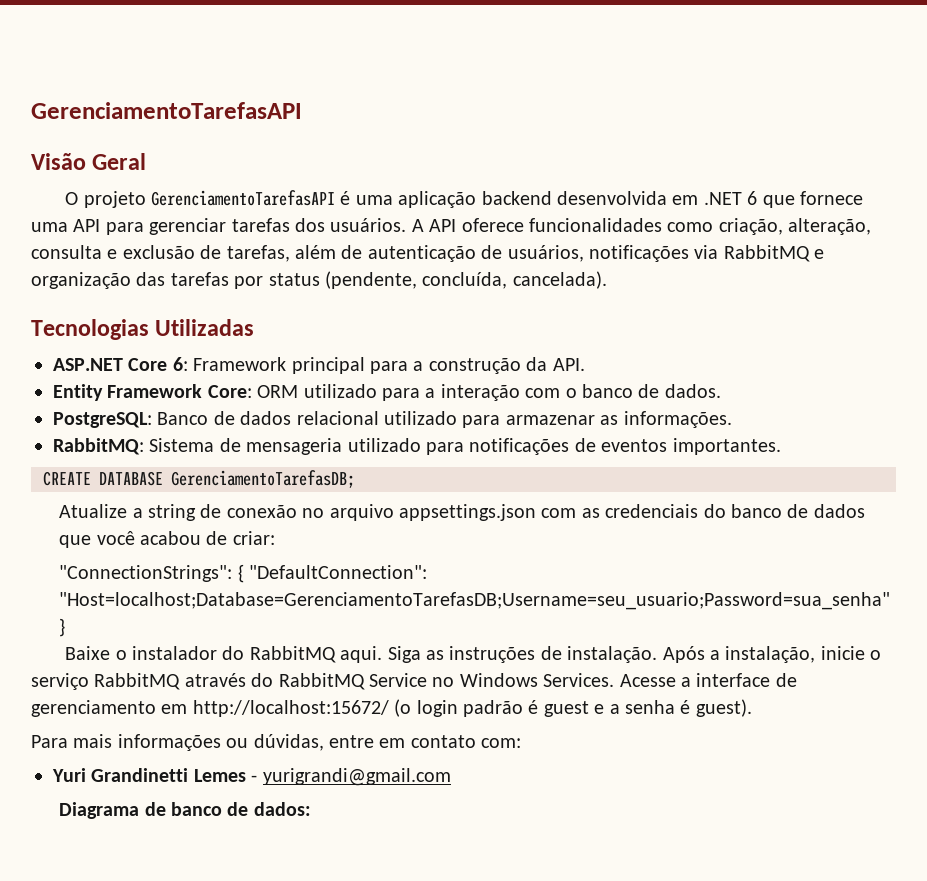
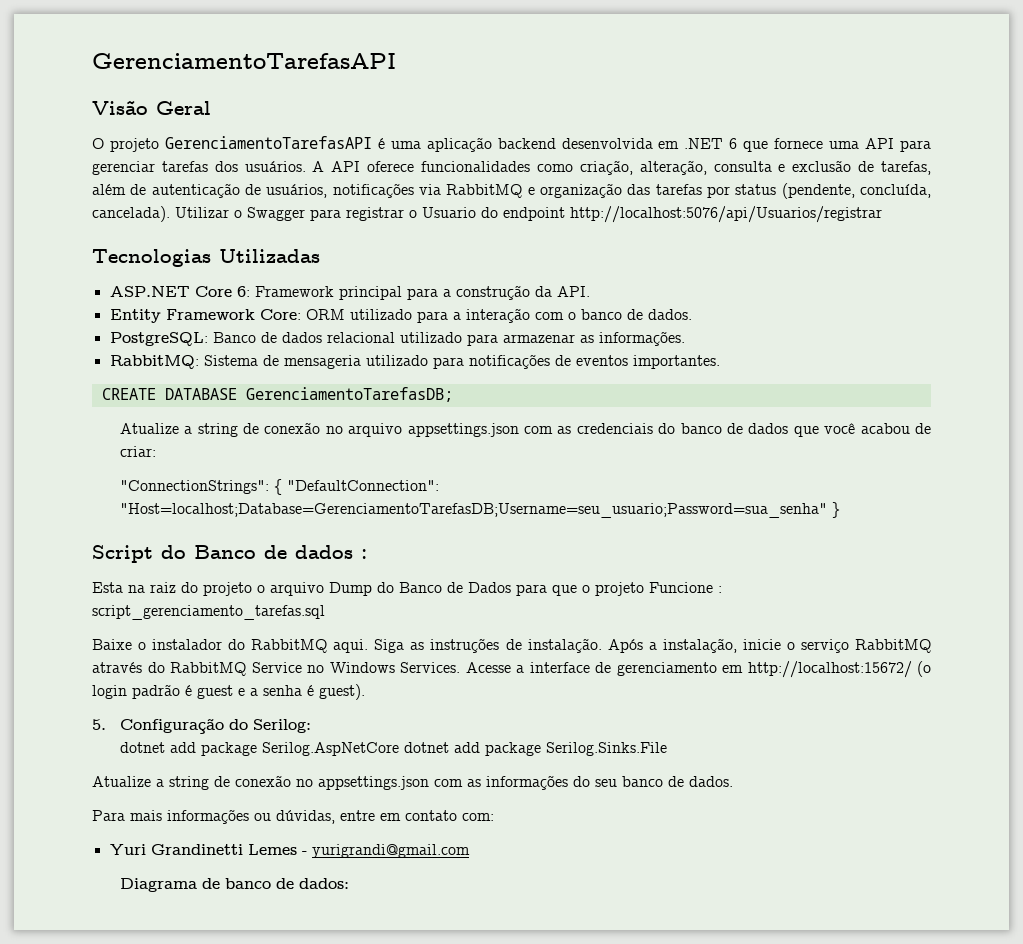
+ Utilizar o Swagger para registrar o Usuario do endpoint http://localhost:5076/api/Usuarios/registrar
+ Script do Banco de dados :
+ Esta na raiz do projeto o arquivo Dump do Banco de Dados para que o projeto Funcione : script_gerenciamento_tarefas.sql
+ 5. Configuração do Serilog:
+ dotnet add package Serilog.AspNetCore dotnet add package Serilog.Sinks.File
+ Atualize a string de conexão no appsettings.json com as informações do seu banco de dados.

